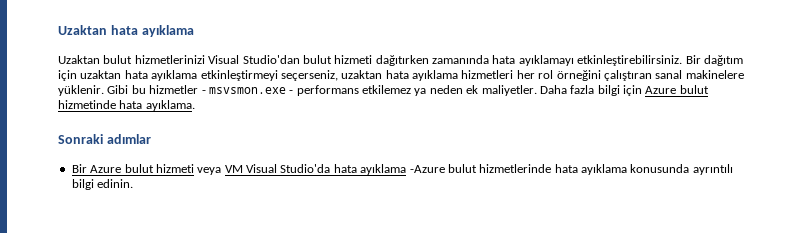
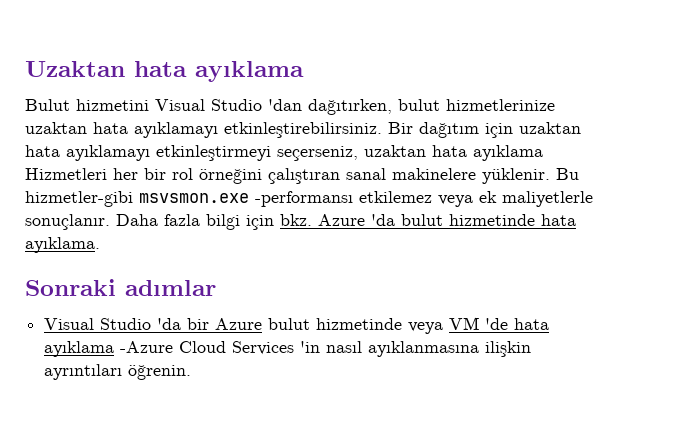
- Uzaktan bulut hizmetlerinizi Visual Studio'dan bulut hizmeti dağıtırken zamanında hata ayıklamayı etkinleştirebilirsiniz.
+ Bulut hizmetini Visual Studio 'dan dağıtırken, bulut hizmetlerinize uzaktan hata ayıklamayı etkinleştirebilirsiniz.
- Bir dağıtım için uzaktan hata ayıklama etkinleştirmeyi seçerseniz, uzaktan hata ayıklama hizmetleri her rol örneğini çalıştıran sanal makinelere yüklenir.
+ Bir dağıtım için uzaktan hata ayıklamayı etkinleştirmeyi seçerseniz, uzaktan hata ayıklama Hizmetleri her bir rol örneğini çalıştıran sanal makinelere yüklenir.
- Gibi bu hizmetler - msvsmon.exe - performans etkilemez ya neden ek maliyetler.
+ Bu hizmetler-gibi msvsmon.exe -performansı etkilemez veya ek maliyetlerle sonuçlanır.
- Daha fazla bilgi için Azure bulut hizmetinde hata ayıklama.
+ Daha fazla bilgi için bkz. Azure 'da bulut hizmetinde hata ayıklama.
- Bir Azure bulut hizmeti veya VM Visual Studio'da hata ayıklama -Azure bulut hizmetlerinde hata ayıklama konusunda ayrıntılı bilgi edinin.
+ Visual Studio 'da bir Azure bulut hizmetinde veya VM 'de hata ayıklama -Azure Cloud Services 'in nasıl ayıklanmasına ilişkin ayrıntıları öğrenin.

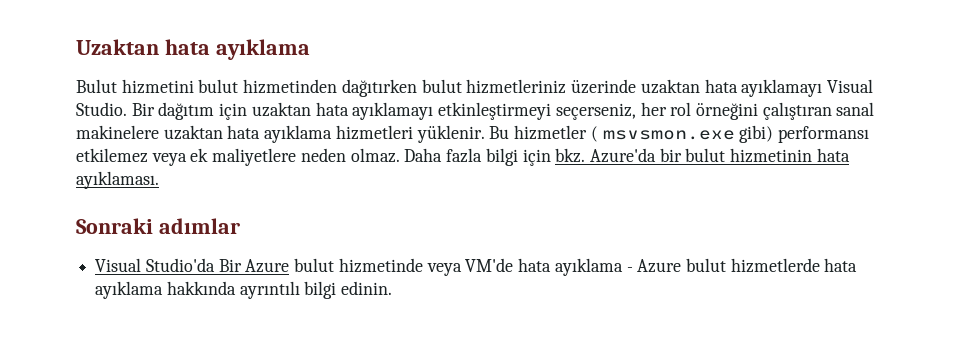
- Bulut hizmetini Visual Studio 'dan dağıtırken, bulut hizmetlerinize uzaktan hata ayıklamayı etkinleştirebilirsiniz.
+ Bulut hizmetini bulut hizmetinden dağıtırken bulut hizmetleriniz üzerinde uzaktan hata ayıklamayı Visual Studio.
- Bir dağıtım için uzaktan hata ayıklamayı etkinleştirmeyi seçerseniz, uzaktan hata ayıklama Hizmetleri her bir rol örneğini çalıştıran sanal makinelere yüklenir. Bu hizmetler-gibi msvsmon.exe -performansı etkilemez veya ek maliyetlerle sonuçlanır.
+ Bir dağıtım için uzaktan hata ayıklamayı etkinleştirmeyi seçerseniz, her rol örneğini çalıştıran sanal makinelere uzaktan hata ayıklama hizmetleri yüklenir. Bu hizmetler ( msvsmon.exe gibi) performansı etkilemez veya ek maliyetlere neden olmaz.
- Azure 'da bulut hizmetinde hata ayıklama.
+ Azure'da bir bulut hizmetinin hata ayıklaması.
- Visual Studio 'da bir Azure bulut hizmetinde veya VM 'de hata ayıklama -Azure Cloud Services 'in nasıl ayıklanmasına ilişkin ayrıntıları öğrenin.
+ Visual Studio'da Bir Azure bulut hizmetinde veya VM'de hata ayıklama - Azure bulut hizmetlerde hata ayıklama hakkında ayrıntılı bilgi edinin.

